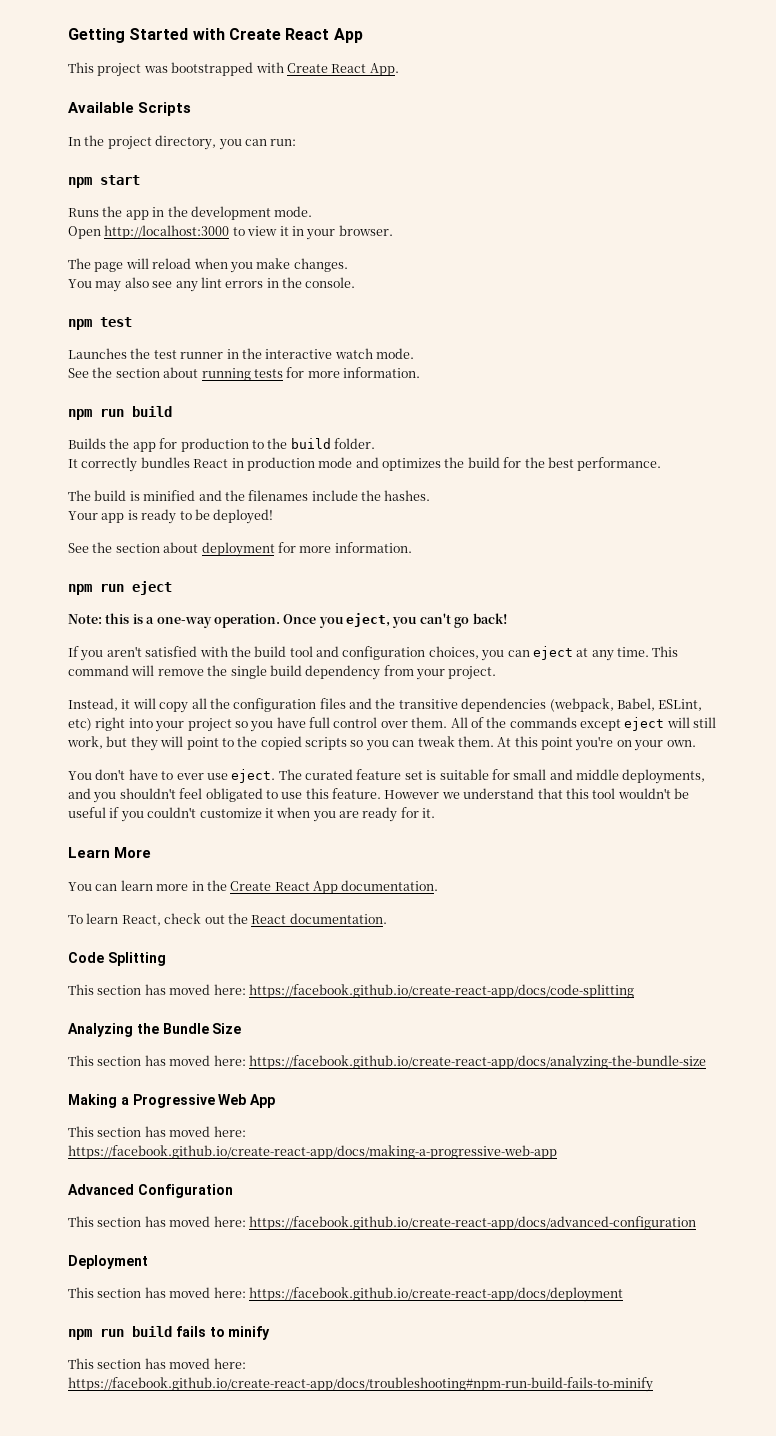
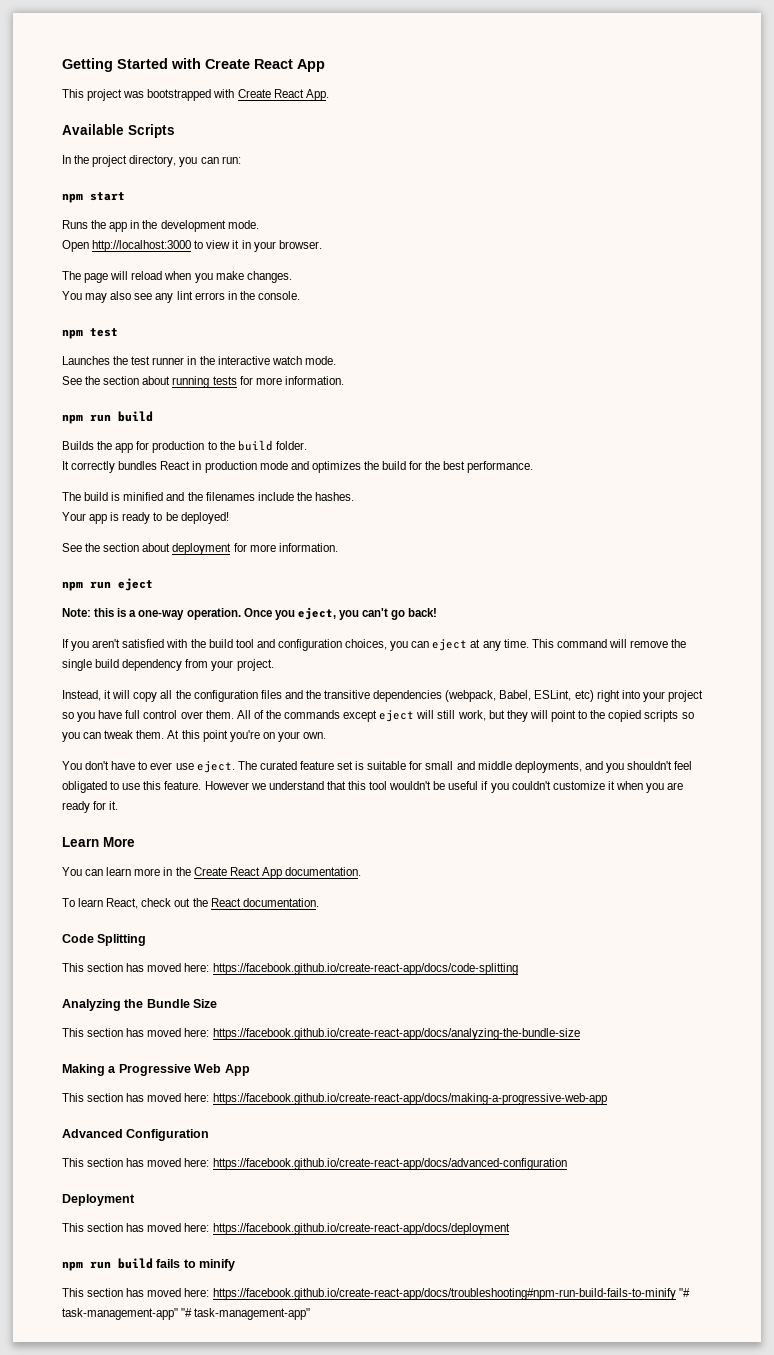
- This section has moved here: https://facebook.github.io/create-react-app/docs/troubleshooting#npm-run-build-fails-to-minify
+ This section has moved here: https://facebook.github.io/create-react-app/docs/troubleshooting#npm-run-build-fails-to-minify "# task-management-app" "# task-management-app"

